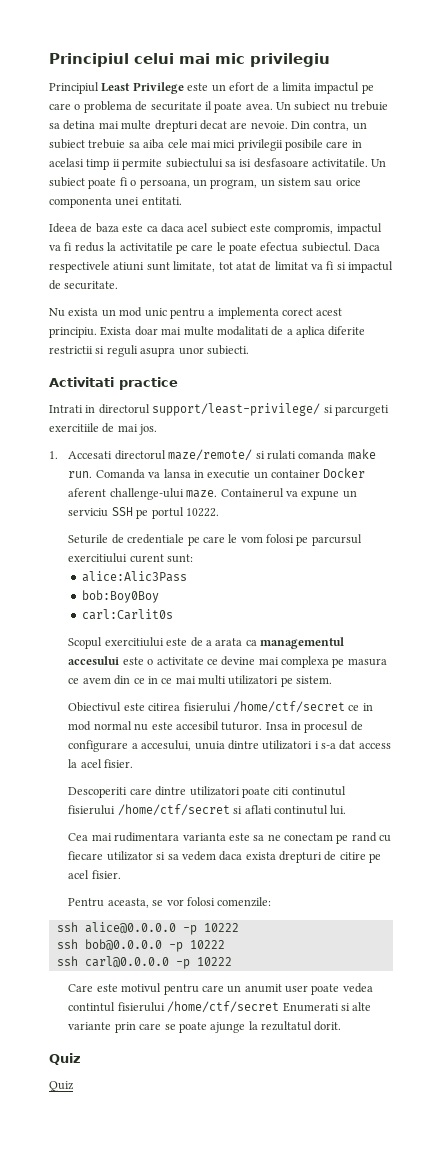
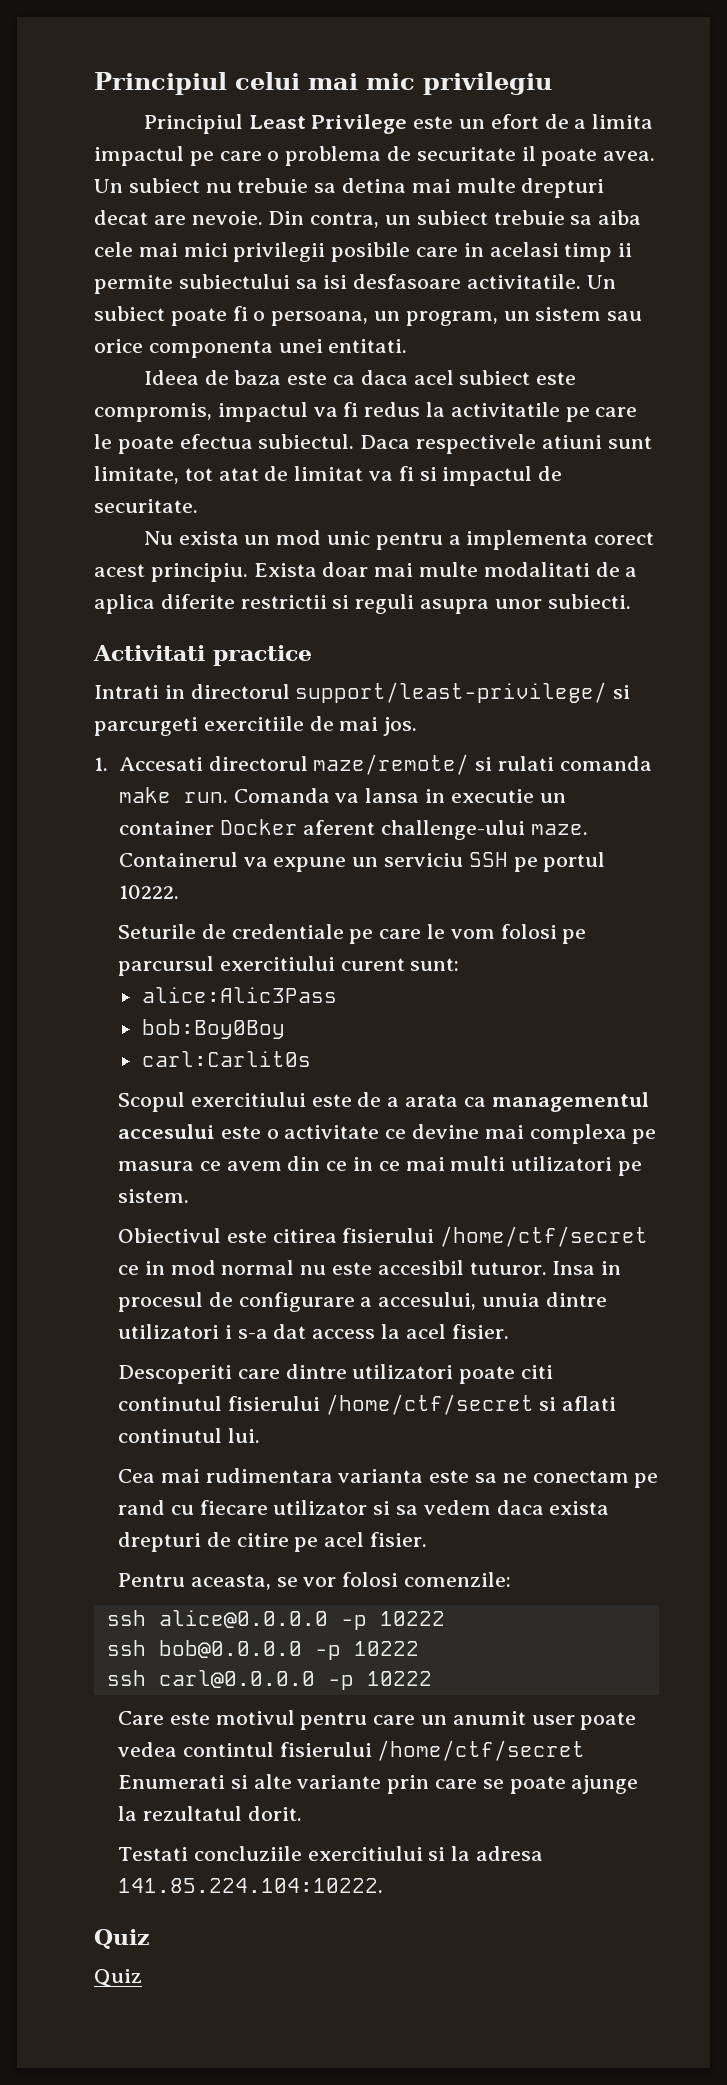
+ Testati concluziile exercitiului si la adresa 141.85.224.104:10222.

